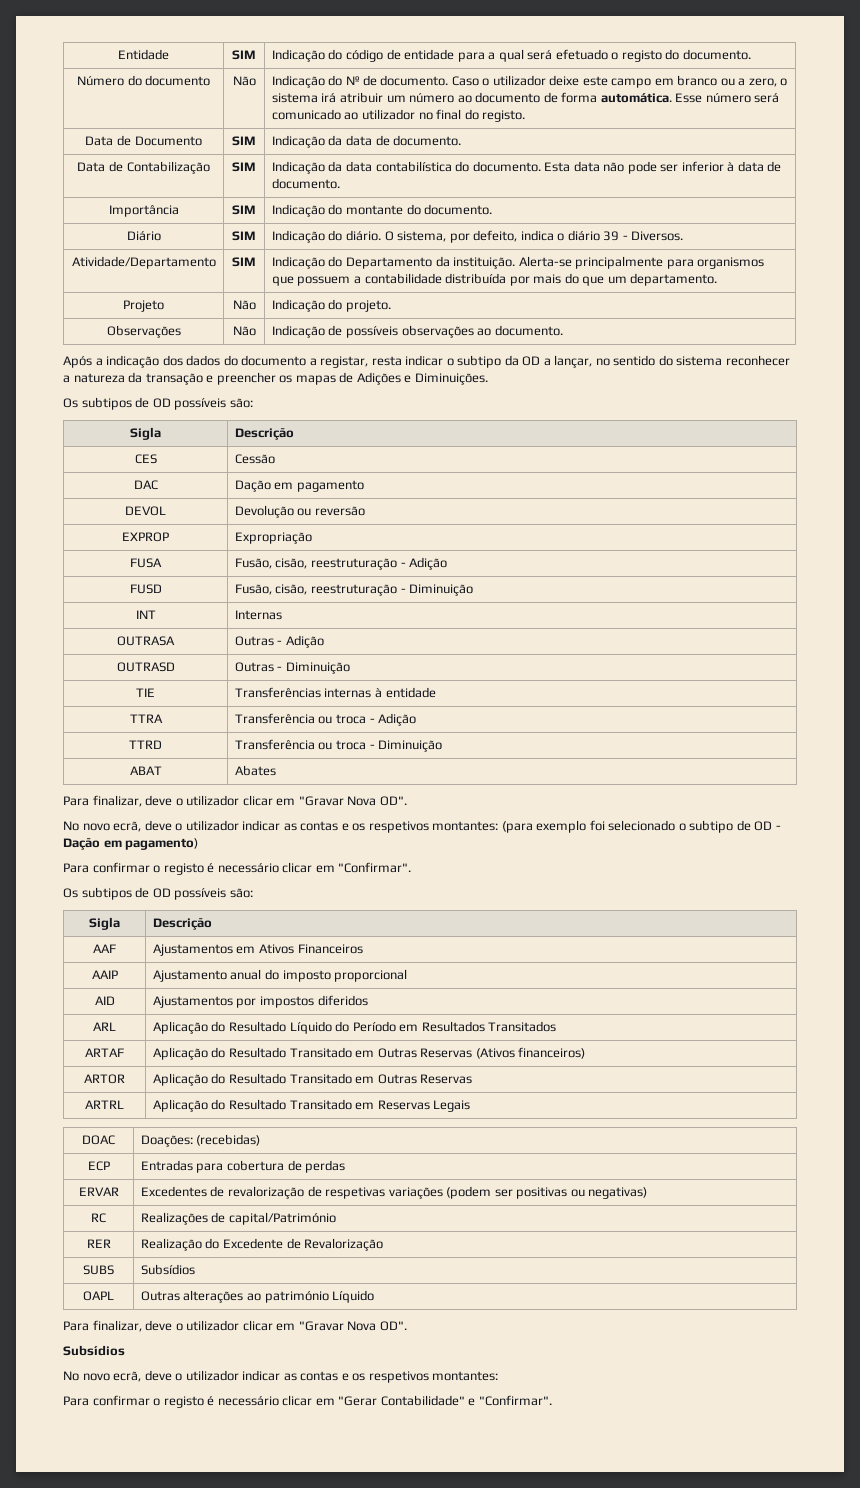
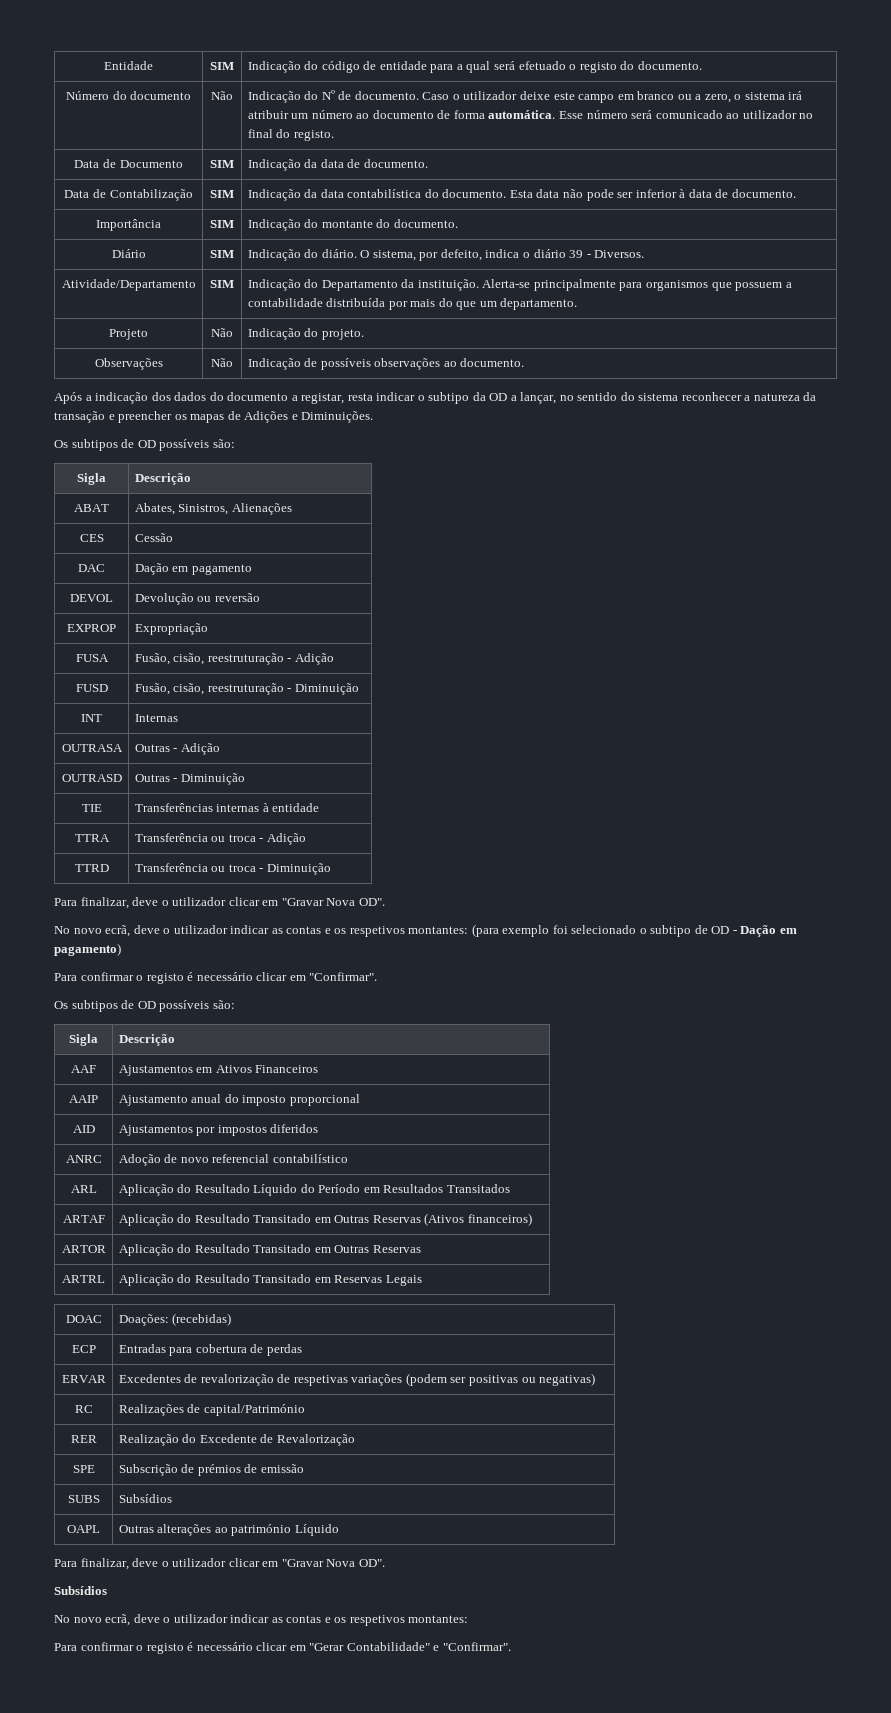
+ ABAT | Abates, Sinistros, Alienações
- ABAT | Abates
+ ANRC | Adoção de novo referencial contabilístico
+ SPE | Subscrição de prémios de emissão

